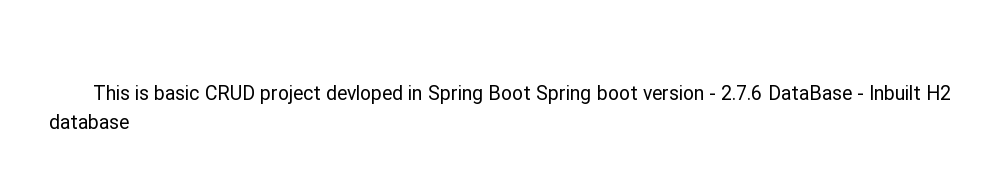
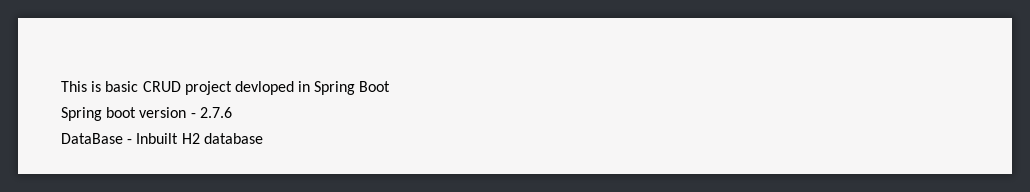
- This is basic CRUD project devloped in Spring Boot Spring boot version - 2.7.6 DataBase - Inbuilt H2 database
+ This is basic CRUD project devloped in Spring Boot
+ Spring boot version - 2.7.6
+ DataBase - Inbuilt H2 database

